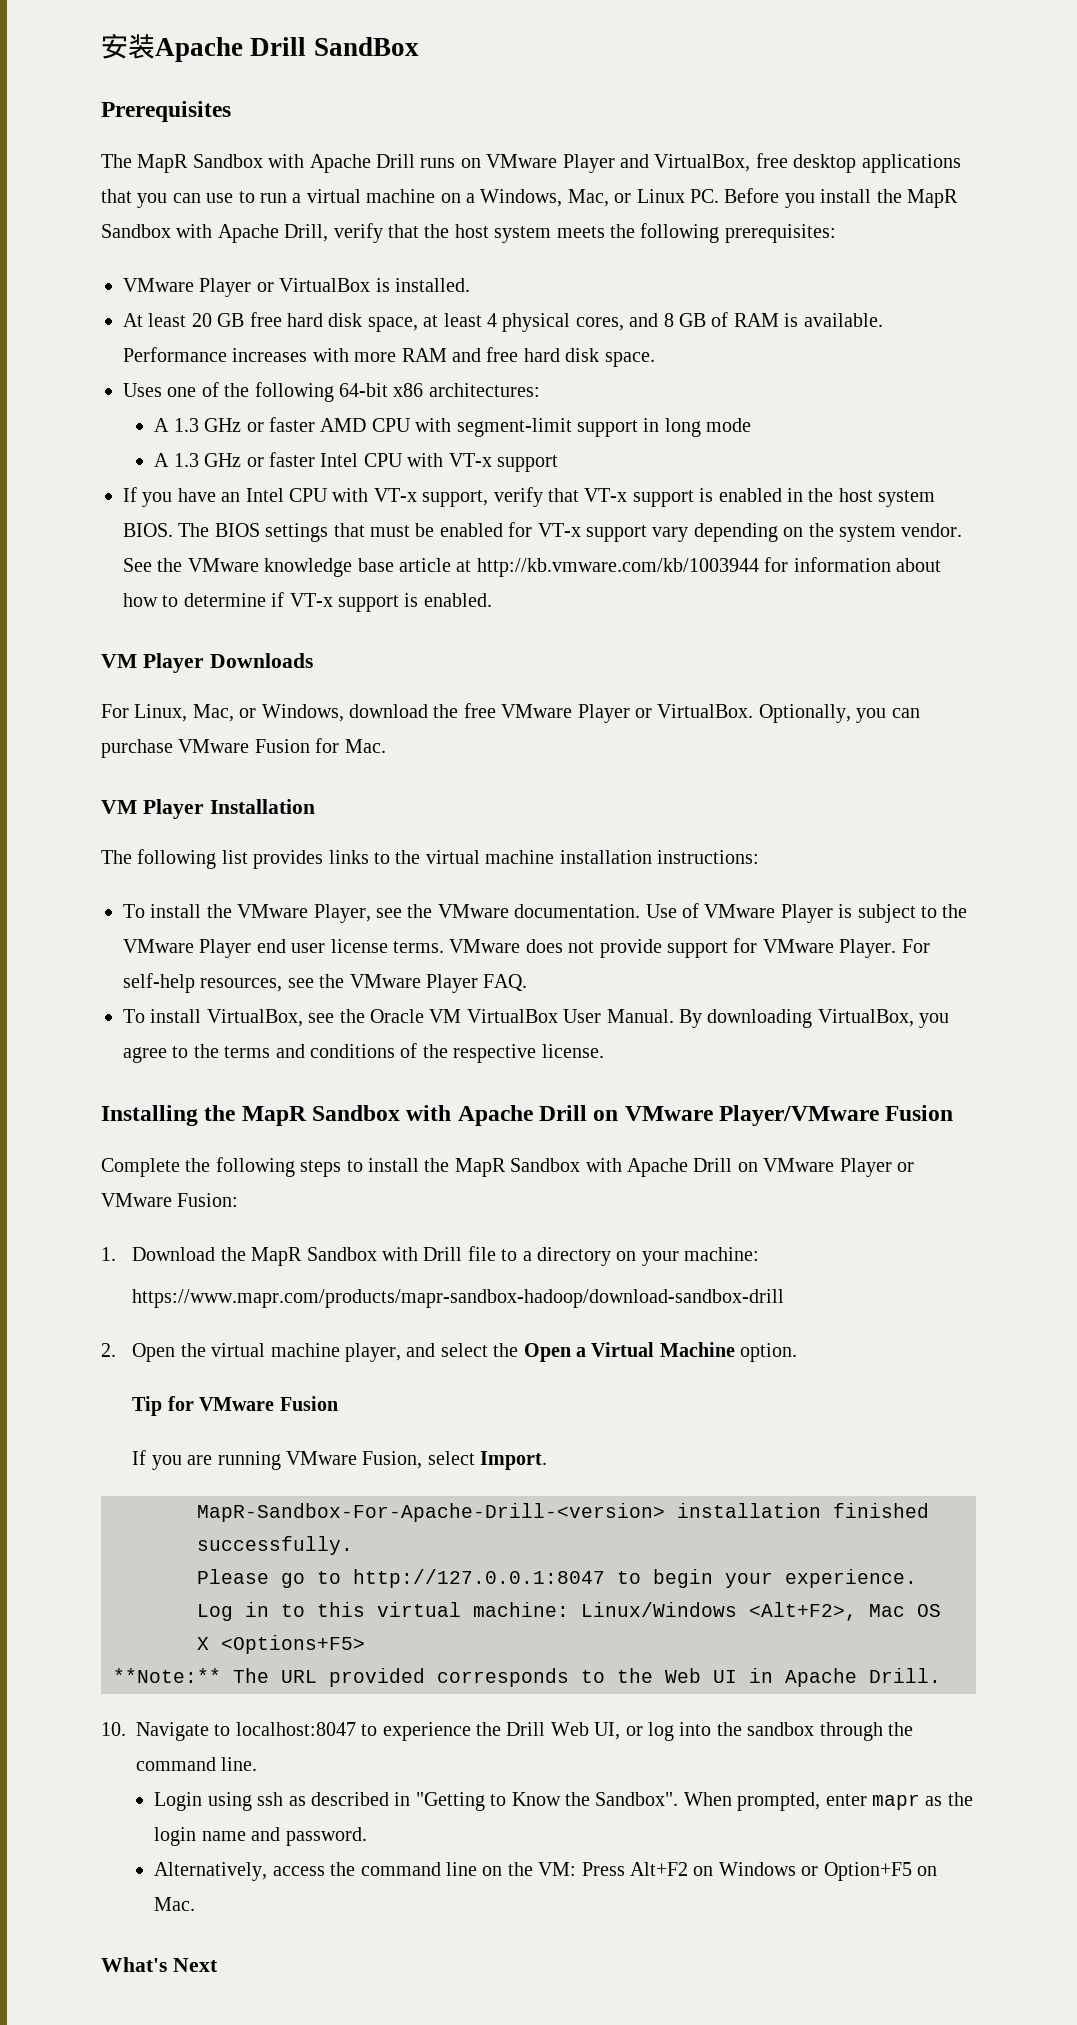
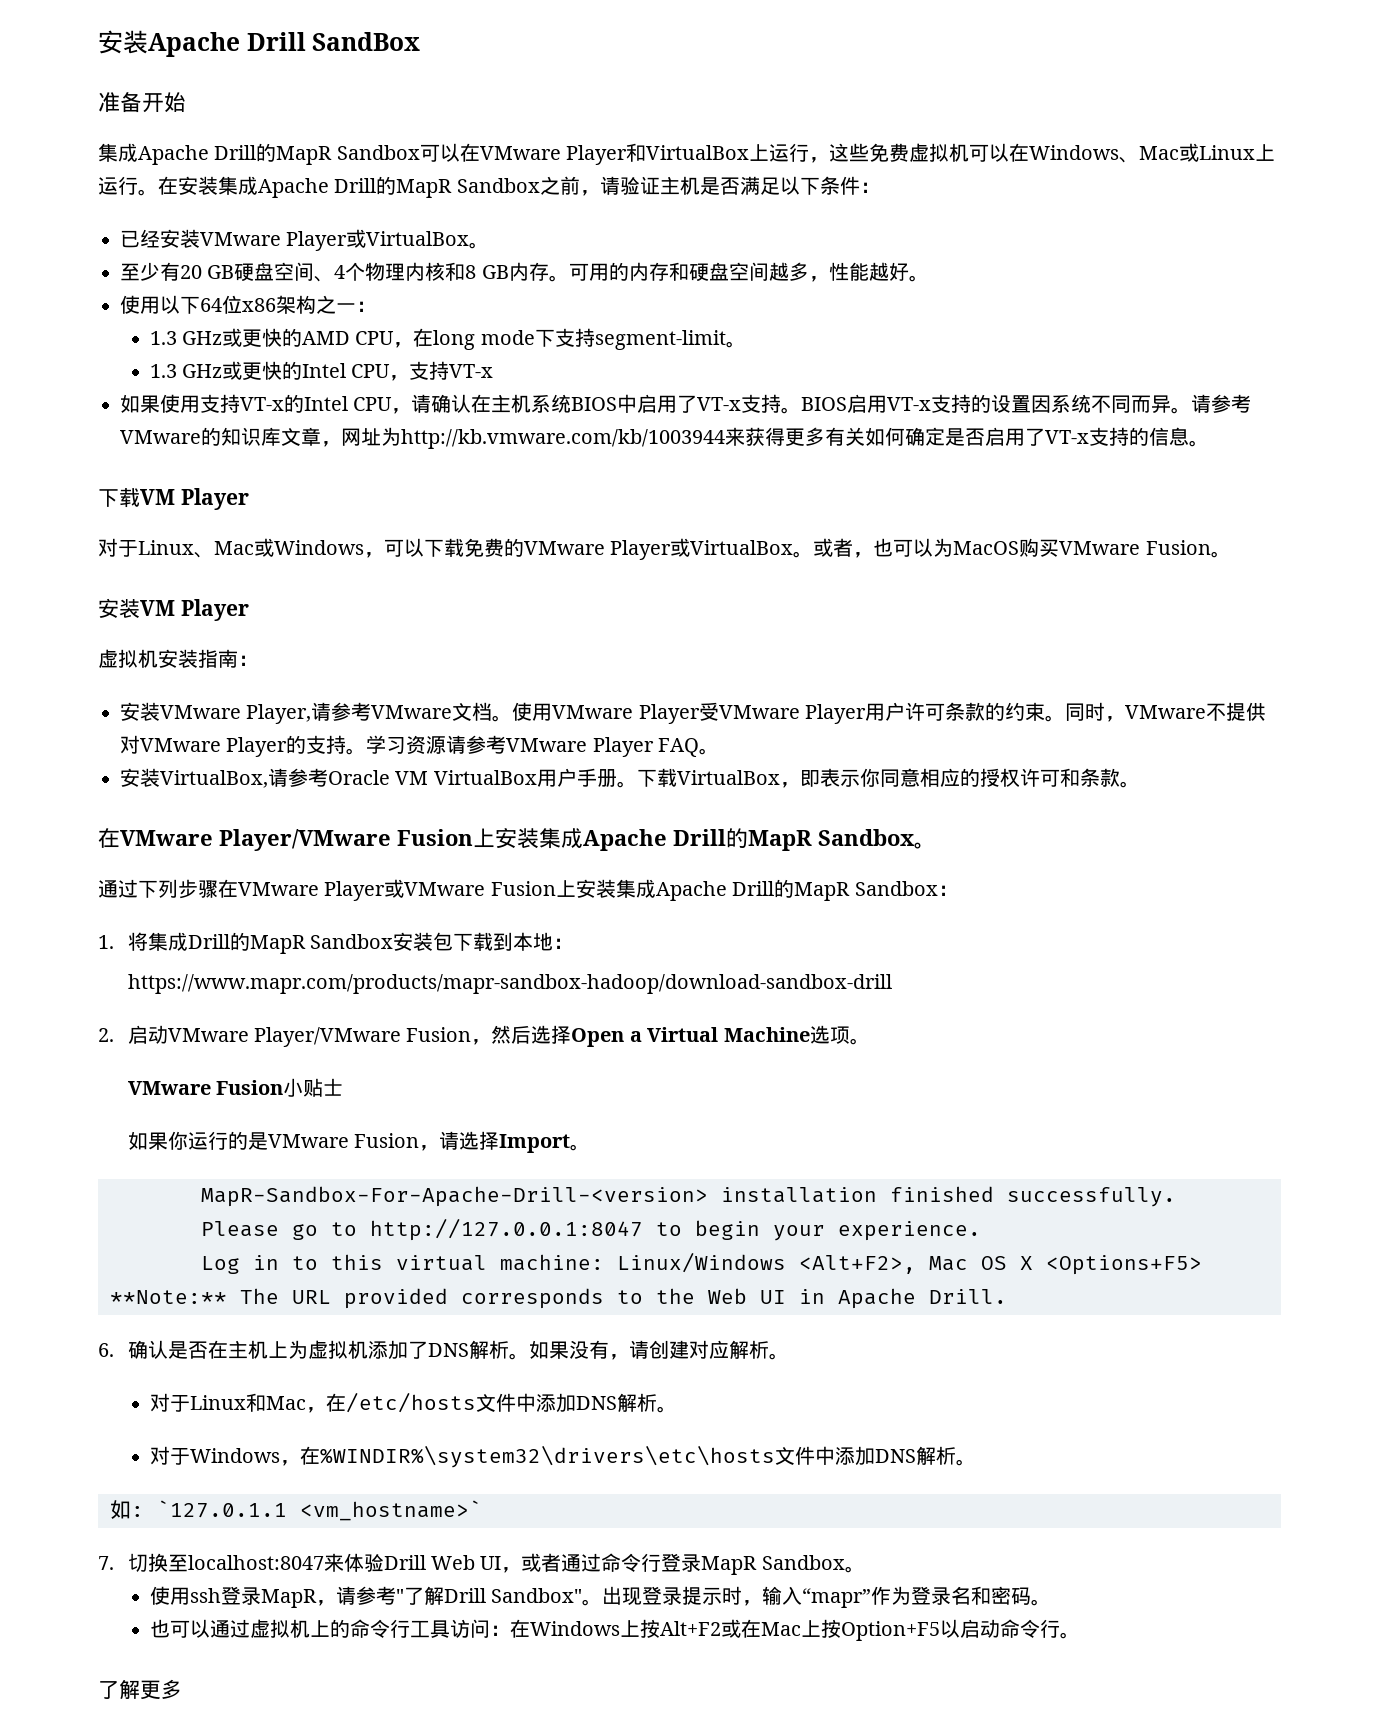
- Prerequisites
- The MapR Sandbox with Apache Drill runs on VMware Player and VirtualBox, free desktop applications that you can use to run a virtual machine on a Windows, Mac, or Linux PC. Before you install the MapR Sandbox with Apache Drill, verify that the host system meets the following prerequisites:
- VMware Player or VirtualBox is installed.
- At least 20 GB free hard disk space, at least 4 physical cores, and 8 GB of RAM is available. Performance increases with more RAM and free hard disk space.
- Uses one of the following 64-bit x86 architectures:
- A 1.3 GHz or faster AMD CPU with segment-limit support in long mode
- A 1.3 GHz or faster Intel CPU with VT-x support
- If you have an Intel CPU with VT-x support, verify that VT-x support is enabled in the host system BIOS. The BIOS settings that must be enabled for VT-x support vary depending on the system vendor. See the VMware knowledge base article at http://kb.vmware.com/kb/1003944 for information about how to determine if VT-x support is enabled.
- VM Player Downloads
- For Linux, Mac, or Windows, download the free VMware Player or VirtualBox. Optionally, you can purchase VMware Fusion for Mac.
- VM Player Installation
- The following list provides links to the virtual machine installation instructions:
- To install the VMware Player, see the VMware documentation. Use of VMware Player is subject to the VMware Player end user license terms. VMware does not provide support for VMware Player. For self-help resources, see the VMware Player FAQ.
- To install VirtualBox, see the Oracle VM VirtualBox User Manual. By downloading VirtualBox, you agree to the terms and conditions of the respective license.
- Installing the MapR Sandbox with Apache Drill on VMware Player/VMware Fusion
- Complete the following steps to install the MapR Sandbox with Apache Drill on VMware Player or VMware Fusion:
- 1. Download the MapR Sandbox with Drill file to a directory on your machine:
+ 准备开始
+ 集成Apache Drill的MapR Sandbox可以在VMware Player和VirtualBox上运行，这些免费虚拟机可以在Windows、Mac或Linux上运行。在安装集成Apache Drill的MapR Sandbox之前，请验证主机是否满足以下条件：
+ 已经安装VMware Player或VirtualBox。
+ 至少有20 GB硬盘空间、4个物理内核和8 GB内存。可用的内存和硬盘空间越多，性能越好。
+ 使用以下64位x86架构之一：
+ 1.3 GHz或更快的AMD CPU，在long mode下支持segment-limit。
+ 1.3 GHz或更快的Intel CPU，支持VT-x
+ 如果使用支持VT-x的Intel CPU，请确认在主机系统BIOS中启用了VT-x支持。BIOS启用VT-x支持的设置因系统不同而异。请参考VMware的知识库文章，网址为http://kb.vmware.com/kb/1003944来获得更多有关如何确定是否启用了VT-x支持的信息。
+ 下载VM Player
+ 对于Linux、Mac或Windows，可以下载免费的VMware Player或VirtualBox。或者，也可以为MacOS购买VMware Fusion。
+ 安装VM Player
+ 虚拟机安装指南：
+ 安装VMware Player,请参考VMware文档。使用VMware Player受VMware Player用户许可条款的约束。同时，VMware不提供对VMware Player的支持。学习资源请参考VMware Player FAQ。
+ 安装VirtualBox,请参考Oracle VM VirtualBox用户手册。下载VirtualBox，即表示你同意相应的授权许可和条款。
+ 在VMware Player/VMware Fusion上安装集成Apache Drill的MapR Sandbox。
+ 通过下列步骤在VMware Player或VMware Fusion上安装集成Apache Drill的MapR Sandbox：
+ 1.将集成Drill的MapR Sandbox安装包下载到本地：
  https://www.mapr.com/products/mapr-sandbox-hadoop/download-sandbox-drill
- 2. Open the virtual machine player, and select the Open a Virtual Machine option.
- Tip for VMware Fusion
- If you are running VMware Fusion, select Import.
+ 2.启动VMware Player/VMware Fusion，然后选择Open a Virtual Machine选项。
+ VMware Fusion小贴士
+ 如果你运行的是VMware Fusion，请选择Import。
- 10. Navigate to localhost:8047 to experience the Drill Web UI, or log into the sandbox through the command line.
- Login using ssh as described in "Getting to Know the Sandbox". When prompted, enter mapr as the login name and password.
- Alternatively, access the command line on the VM: Press Alt+F2 on Windows or Option+F5 on Mac.
- What's Next
+ 6.确认是否在主机上为虚拟机添加了DNS解析。如果没有，请创建对应解析。
+ 对于Linux和Mac，在/etc/hosts文件中添加DNS解析。
+ 对于Windows，在%WINDIR%\system32\drivers\etc\hosts文件中添加DNS解析。
+ 如: `127.0.1.1 <vm_hostname>`
+ 7.切换至localhost:8047来体验Drill Web UI，或者通过命令行登录MapR Sandbox。
+ 使用ssh登录MapR，请参考"了解Drill Sandbox"。出现登录提示时，输入“mapr”作为登录名和密码。
+ 也可以通过虚拟机上的命令行工具访问：在Windows上按Alt+F2或在Mac上按Option+F5以启动命令行。
+ 了解更多

